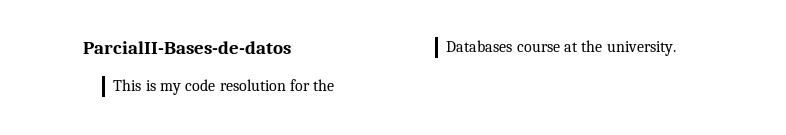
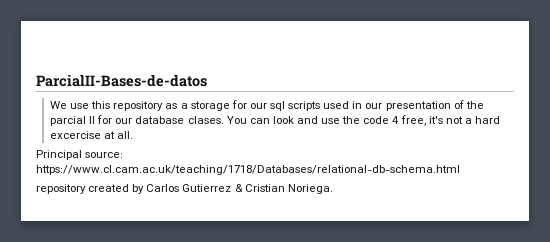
- This is my code resolution for the Databases course at the university.
+ We use this repository as a storage for our sql scripts used in our presentation of the parcial II for our database clases. You can look and use the code 4 free, it's not a hard excercise at all.
+ Principal source: https://www.cl.cam.ac.uk/teaching/1718/Databases/relational-db-schema.html
+ repository created by Carlos Gutierrez & Cristian Noriega.

